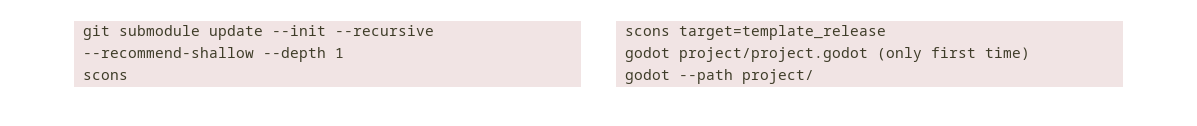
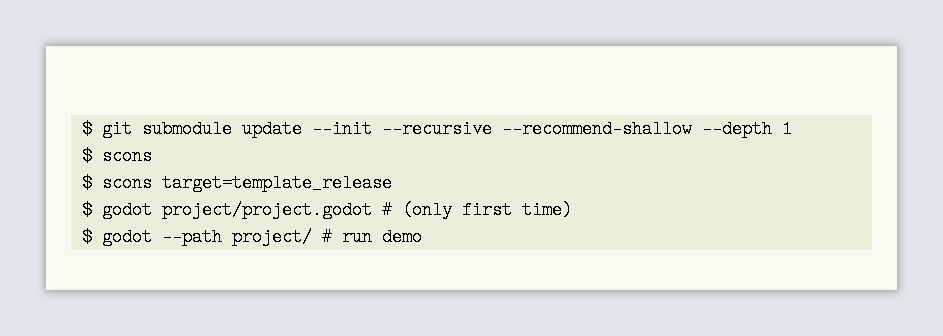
- git submodule update --init --recursive --recommend-shallow --depth 1
- scons
+ $ git submodule update --init --recursive --recommend-shallow --depth 1
+ $ scons
- scons target=template_release
+ $ scons target=template_release
- godot project/project.godot (only first time)
+ $ godot project/project.godot # (only first time)
- godot --path project/
+ $ godot --path project/ # run demo

